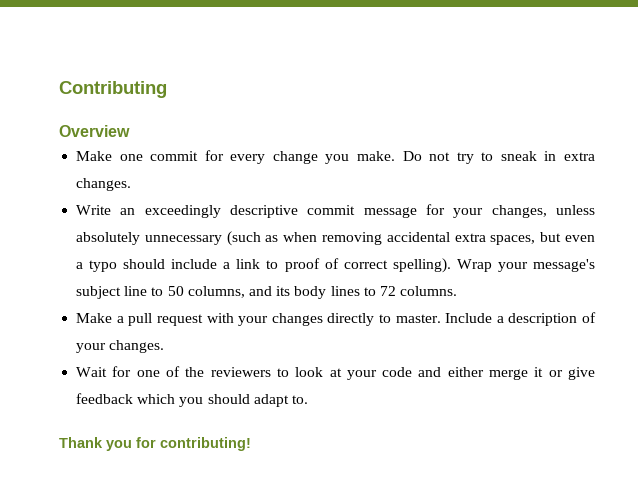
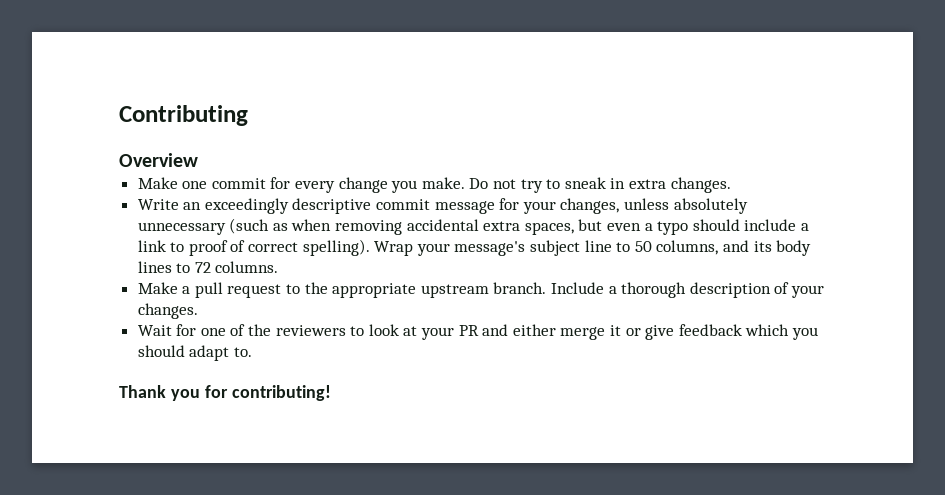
- Make a pull request with your changes directly to master.
+ Make a pull request to the appropriate upstream branch.
- Include a description of your changes.
+ Include a thorough description of your changes.
- Wait for one of the reviewers to look at your code and either merge it or give feedback which you should adapt to.
+ Wait for one of the reviewers to look at your PR and either merge it or give feedback which you should adapt to.

